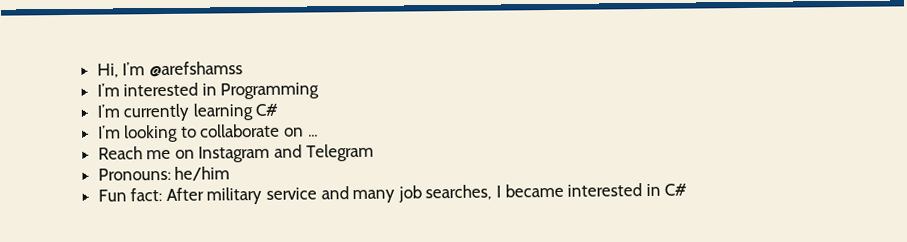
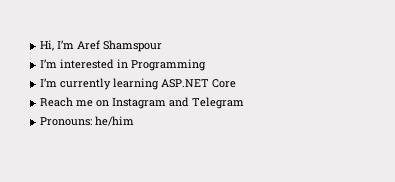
- Hi, I’m @arefshamss
+ Hi, I’m Aref Shamspour
- I’m currently learning C#
- I’m looking to collaborate on ...
+ I’m currently learning ASP.NET Core
- Fun fact: After military service and many job searches, I became interested in C#

